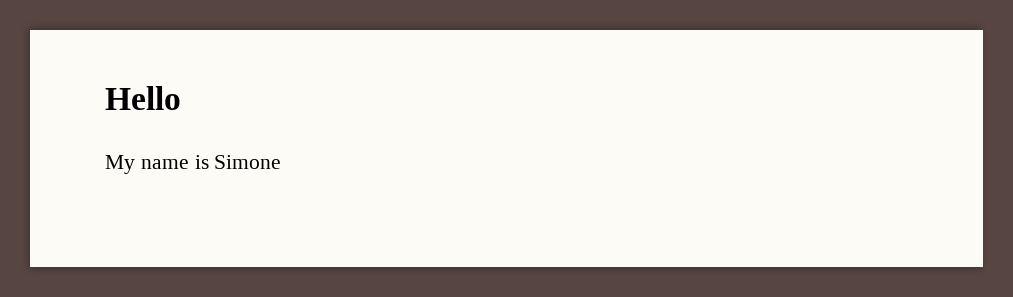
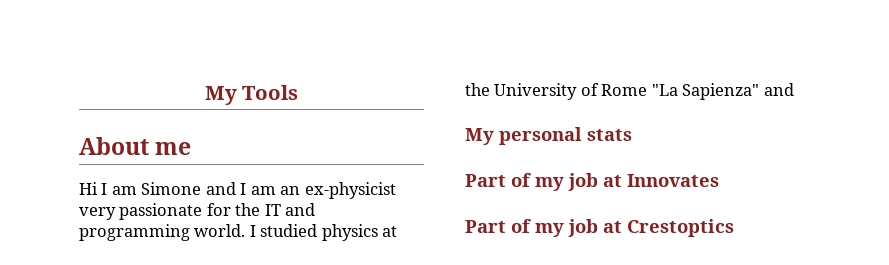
- Hello
- My name is Simone
+ My Tools
+ About me
+ Hi I am Simone and I am an ex-physicist very passionate for the IT and programming world. I studied physics at the University of Rome "La Sapienza" and
+ My personal stats
+ Part of my job at Innovates
+ Part of my job at Crestoptics

